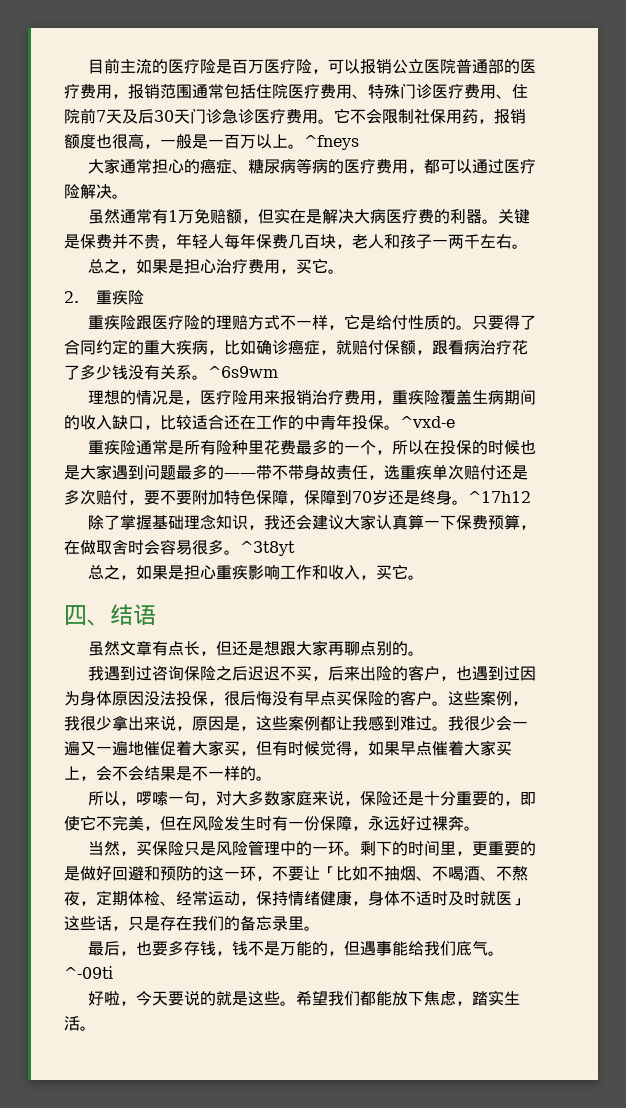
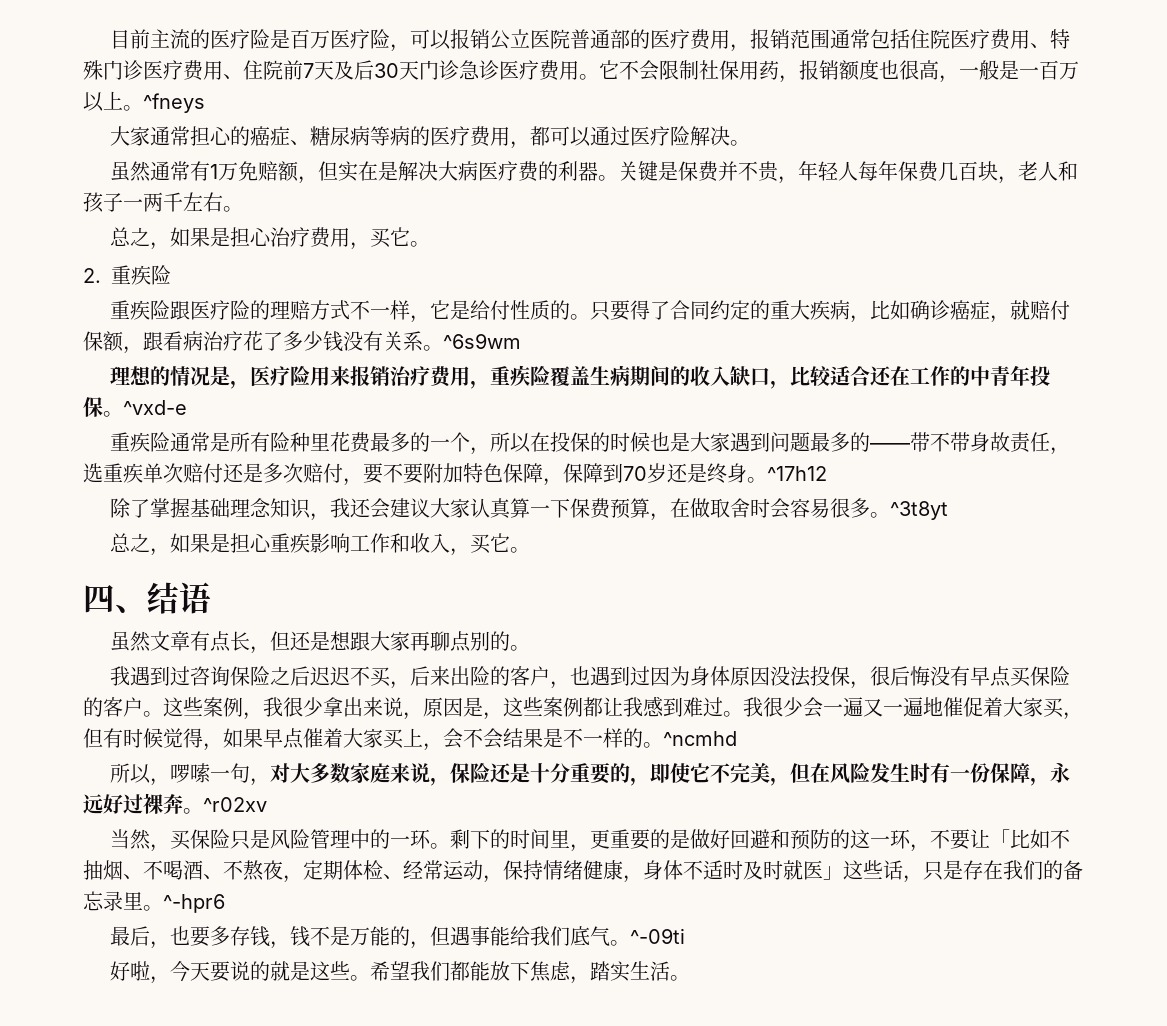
+ ^ncmhd
+ ^r02xv
+ ^-hpr6

